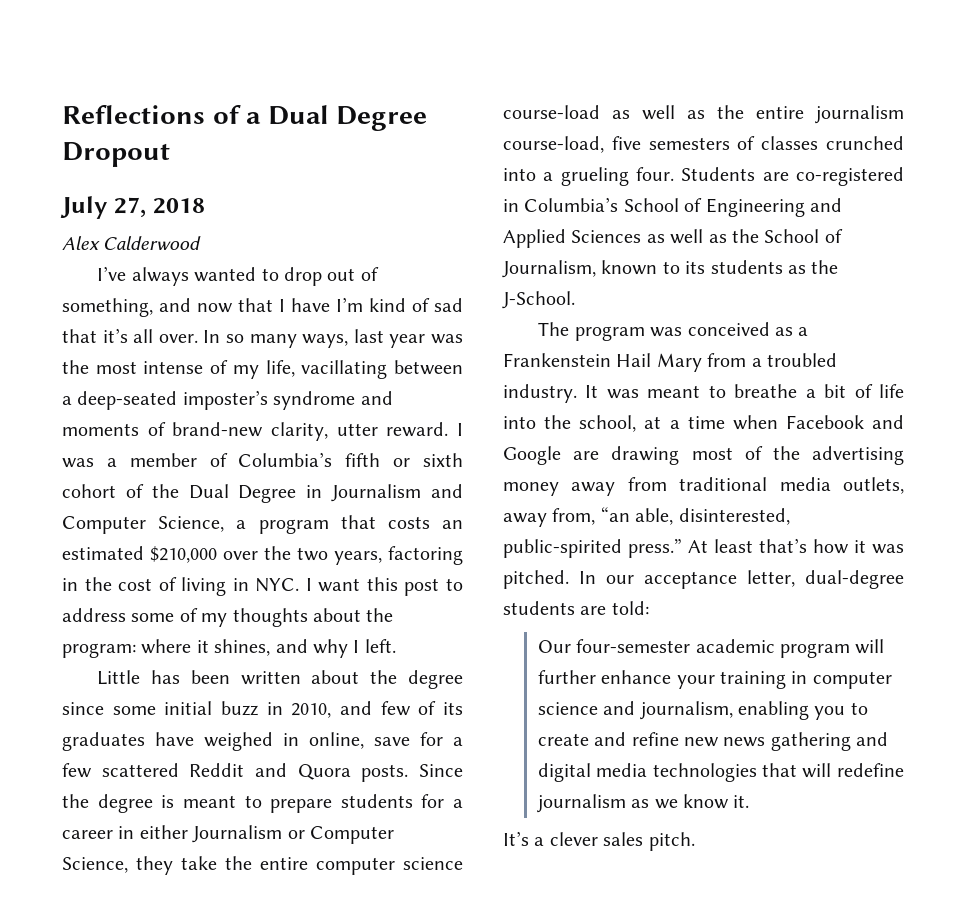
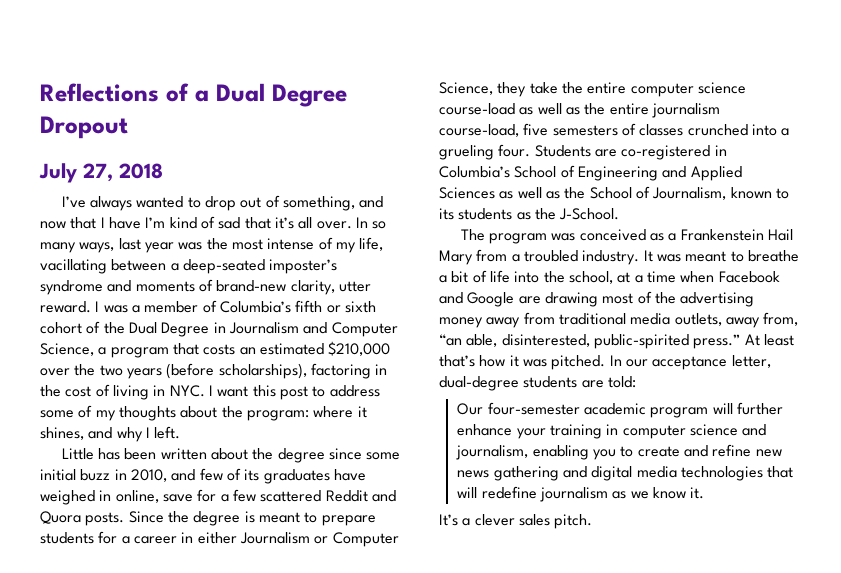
- Alex Calderwood
- I was a member of Columbia’s fifth or sixth cohort of the Dual Degree in Journalism and Computer Science, a program that costs an estimated $210,000 over the two years, factoring in the cost of living in NYC. I want this post to address some of my thoughts about the program: where it shines, and why I left.
+ I was a member of Columbia’s fifth or sixth cohort of the Dual Degree in Journalism and Computer Science, a program that costs an estimated $210,000 over the two years (before scholarships), factoring in the cost of living in NYC. I want this post to address some of my thoughts about the program: where it shines, and why I left.

